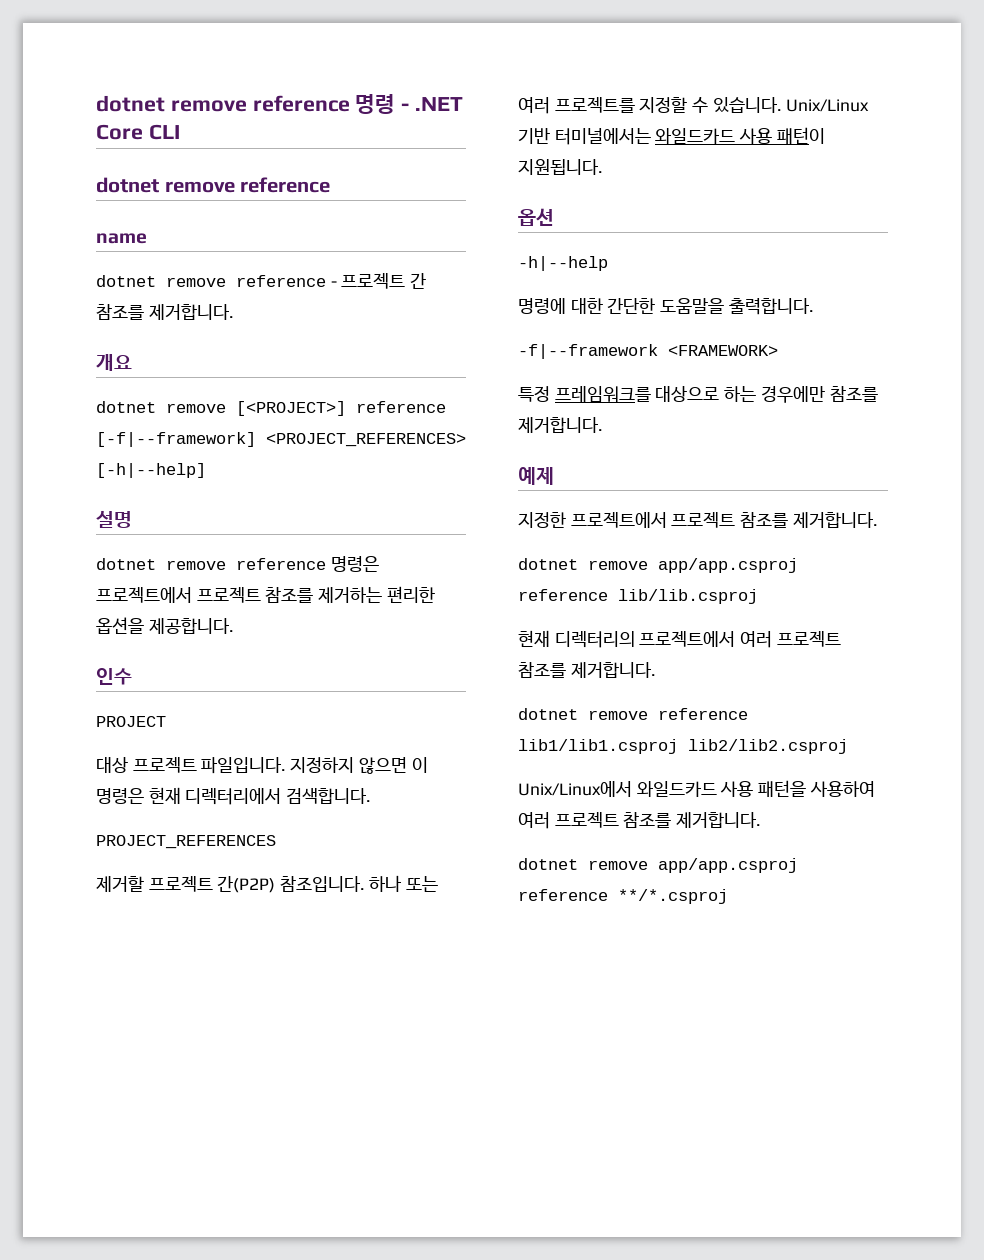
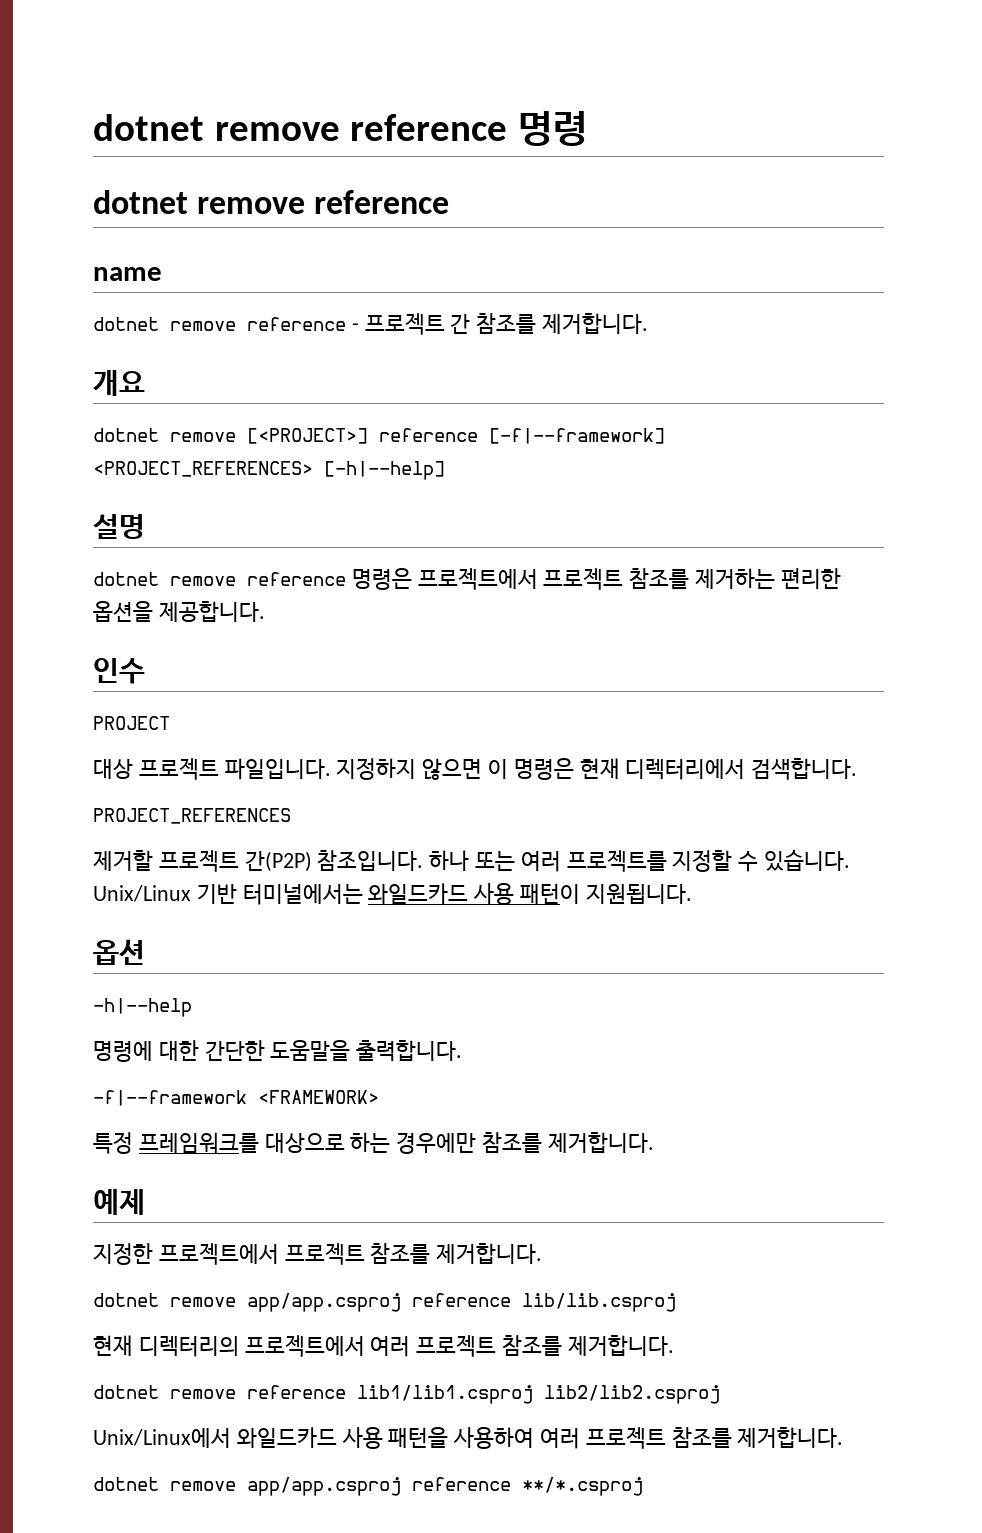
- dotnet remove reference 명령 - .NET Core CLI
+ dotnet remove reference 명령

